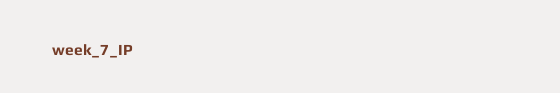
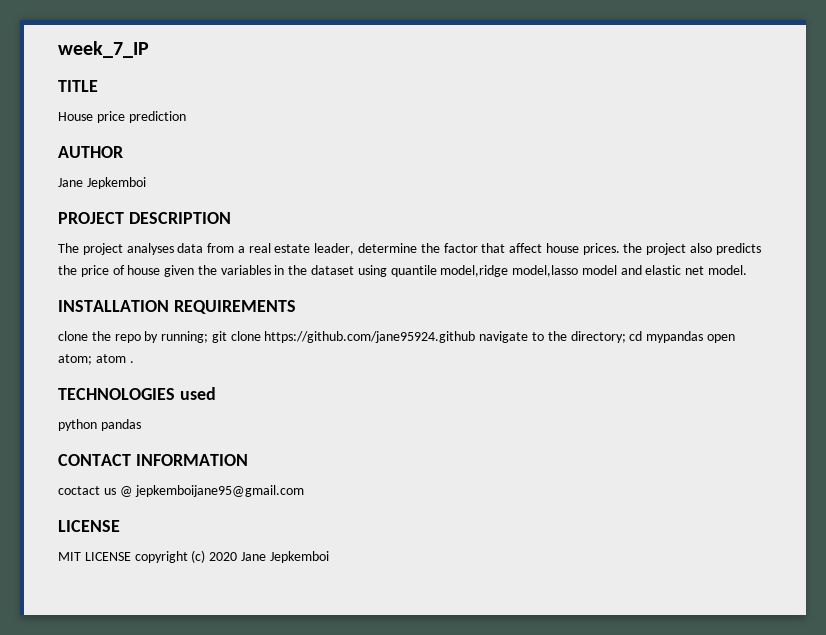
+ TITLE
+ House price prediction
+ AUTHOR
+ Jane Jepkemboi
+ PROJECT DESCRIPTION
+ The project analyses data from a real estate leader, determine the factor that affect house prices. the project also predicts the price of house given the variables in the dataset using quantile model,ridge model,lasso model and elastic net model.
+ INSTALLATION REQUIREMENTS
+ clone the repo by running; git clone https://github.com/jane95924.github navigate to the directory; cd mypandas open atom; atom .
+ TECHNOLOGIES used
+ python pandas
+ CONTACT INFORMATION
+ coctact us @ jepkemboijane95@gmail.com
+ LICENSE
+ MIT LICENSE copyright (c) 2020 Jane Jepkemboi

